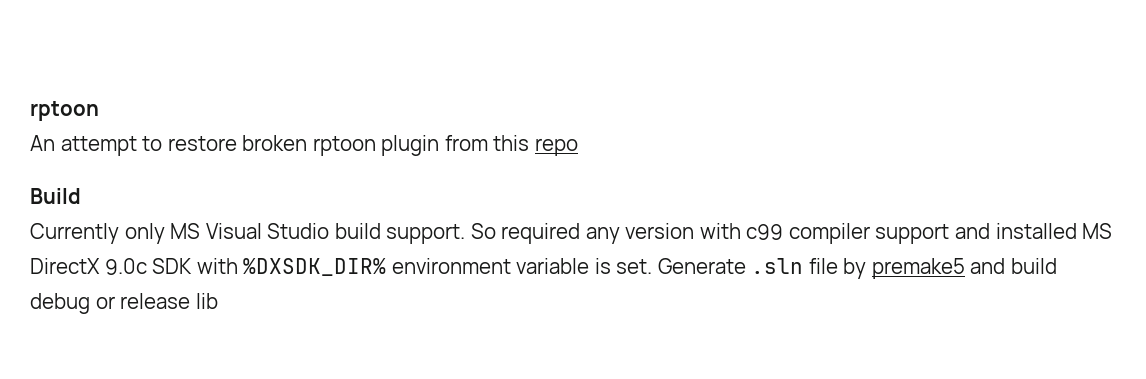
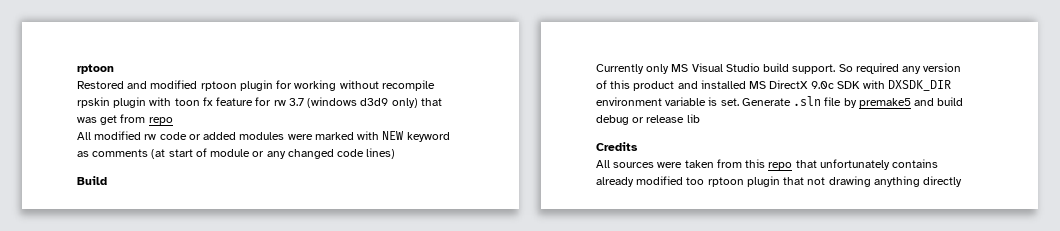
- An attempt to restore broken rptoon plugin from this repo
+ Restored and modified rptoon plugin for working without recompile rpskin plugin with toon fx feature for rw 3.7 (windows d3d9 only) that was get from repo
+ All modified rw code or added modules were marked with NEW keyword as comments (at start of module or any changed code lines)
- So required any version with c99 compiler support and installed MS DirectX 9.0c SDK with %DXSDK_DIR% environment variable is set.
+ So required any version of this product and installed MS DirectX 9.0c SDK with DXSDK_DIR environment variable is set.
+ Credits
+ All sources were taken from this repo that unfortunately contains already modified too rptoon plugin that not drawing anything directly

